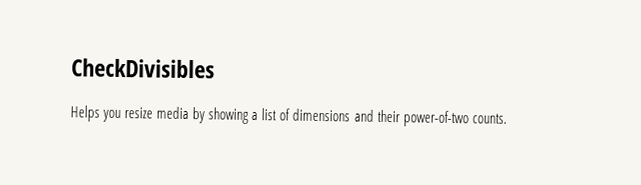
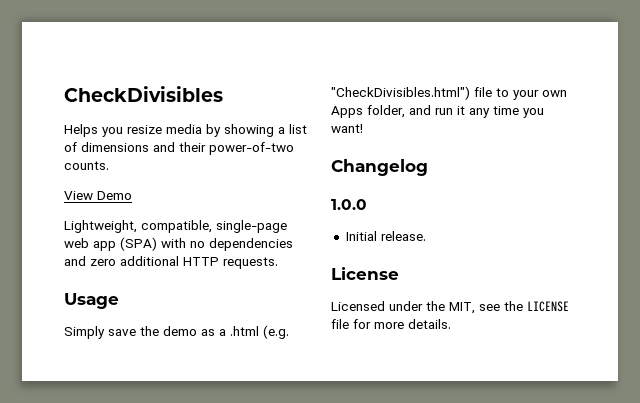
+ View Demo
+ Lightweight, compatible, single-page web app (SPA) with no dependencies and zero additional HTTP requests.
+ Usage
+ Simply save the demo as a .html (e.g. "CheckDivisibles.html") file to your own Apps folder, and run it any time you want!
+ Changelog
+ 1.0.0
+ Initial release.
+ License
+ Licensed under the MIT, see the LICENSE file for more details.

